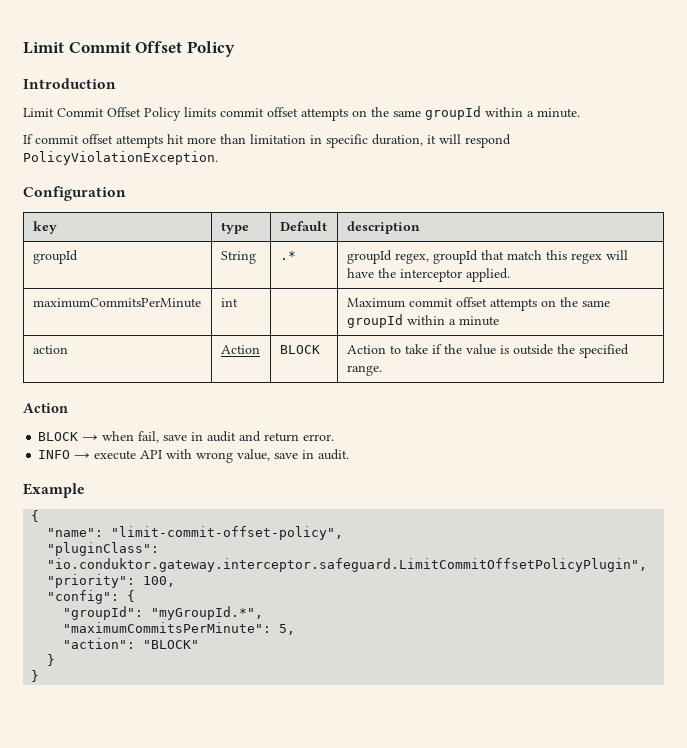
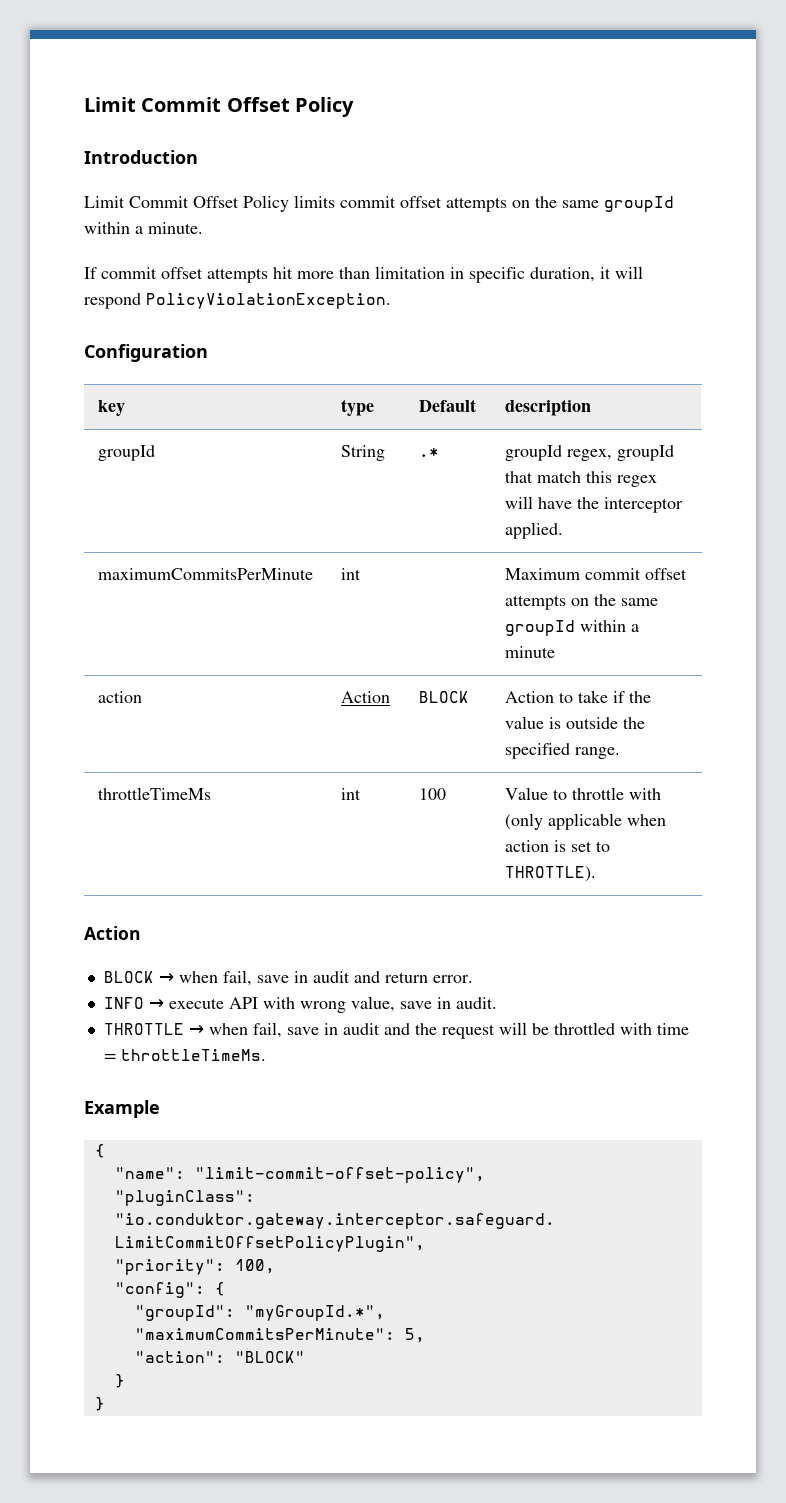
+ throttleTimeMs | int | 100 | Value to throttle with (only applicable when action is set to THROTTLE).
+ THROTTLE → when fail, save in audit and the request will be throttled with time = throttleTimeMs.

